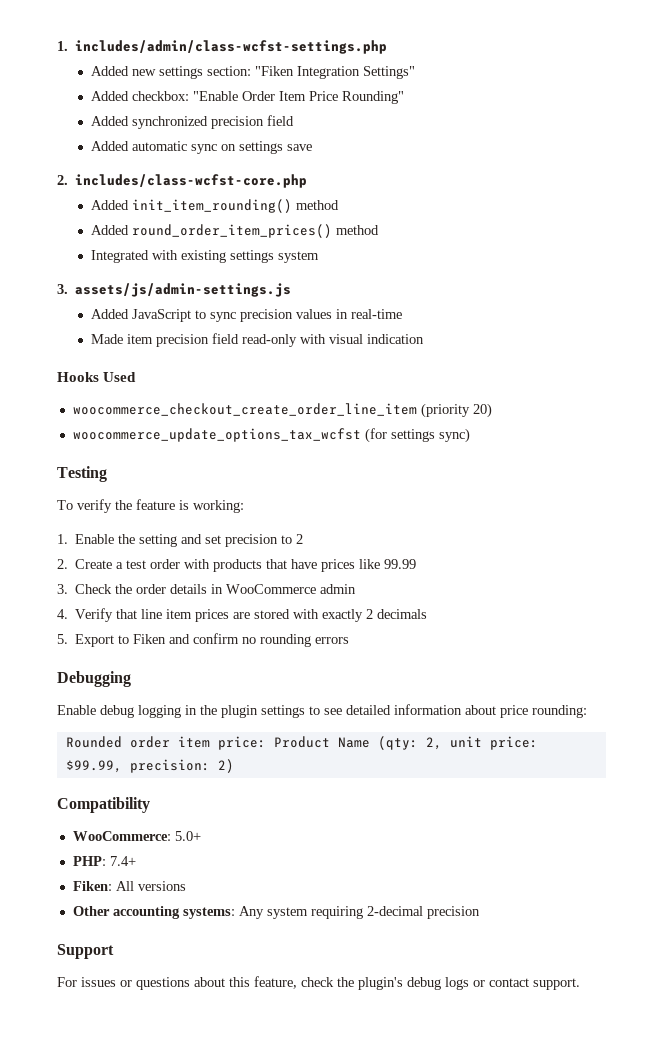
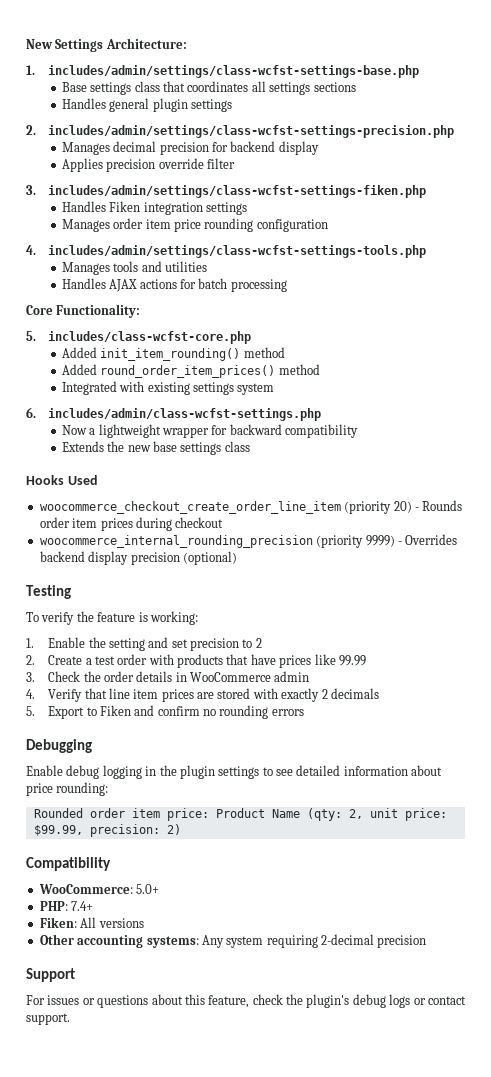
- 1. includes/admin/class-wcfst-settings.php
- Added new settings section: "Fiken Integration Settings"
- Added checkbox: "Enable Order Item Price Rounding"
- Added synchronized precision field
- Added automatic sync on settings save
- 2. includes/class-wcfst-core.php
+ New Settings Architecture:
+ 1. includes/admin/settings/class-wcfst-settings-base.php
+ Base settings class that coordinates all settings sections
+ Handles general plugin settings
+ 2. includes/admin/settings/class-wcfst-settings-precision.php
+ Manages decimal precision for backend display
+ Applies precision override filter
+ 3. includes/admin/settings/class-wcfst-settings-fiken.php
+ Handles Fiken integration settings
+ Manages order item price rounding configuration
+ 4. includes/admin/settings/class-wcfst-settings-tools.php
+ Manages tools and utilities
+ Handles AJAX actions for batch processing
+ Core Functionality:
+ 5. includes/class-wcfst-core.php
- 3. assets/js/admin-settings.js
- Added JavaScript to sync precision values in real-time
- Made item precision field read-only with visual indication
+ 6. includes/admin/class-wcfst-settings.php
+ Now a lightweight wrapper for backward compatibility
+ Extends the new base settings class
- woocommerce_checkout_create_order_line_item (priority 20)
- woocommerce_update_options_tax_wcfst (for settings sync)
+ woocommerce_checkout_create_order_line_item (priority 20) - Rounds order item prices during checkout
+ woocommerce_internal_rounding_precision (priority 9999) - Overrides backend display precision (optional)

